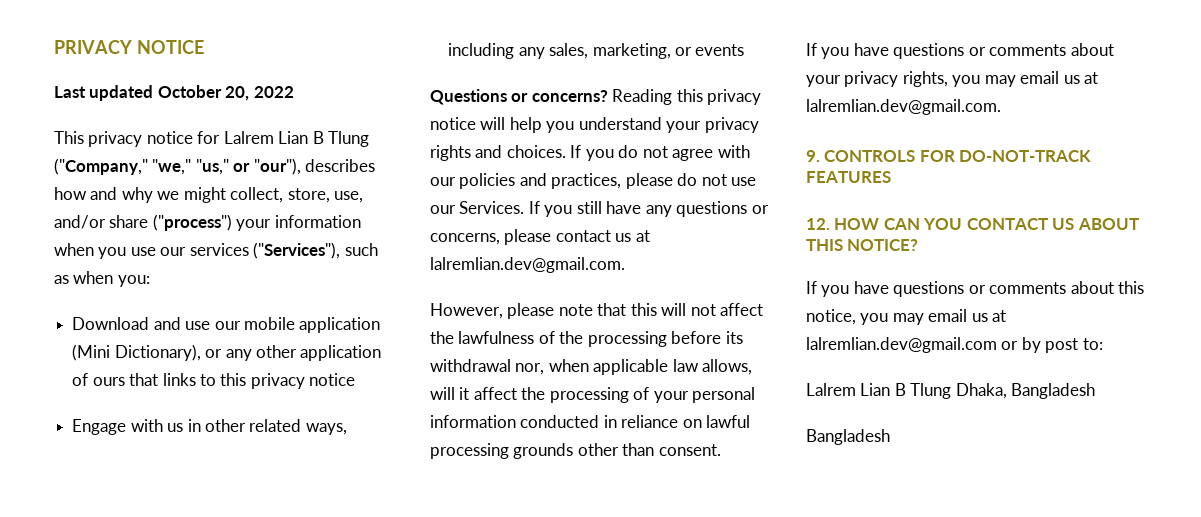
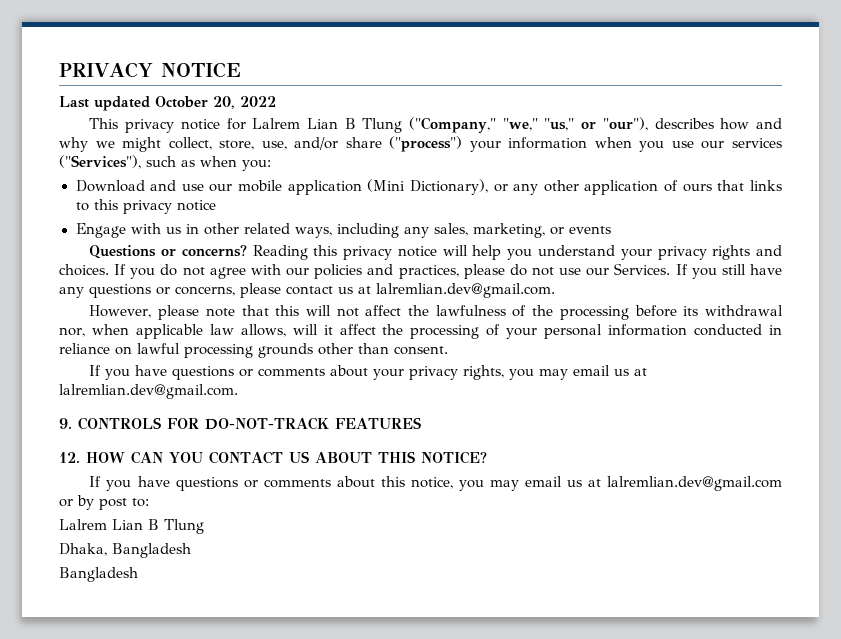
  If you have questions or comments about this notice, you may email us at lalremlian.dev@gmail.com or by post to:
- Lalrem Lian B Tlung Dhaka, Bangladesh
+ Lalrem Lian B Tlung
+ Dhaka, Bangladesh

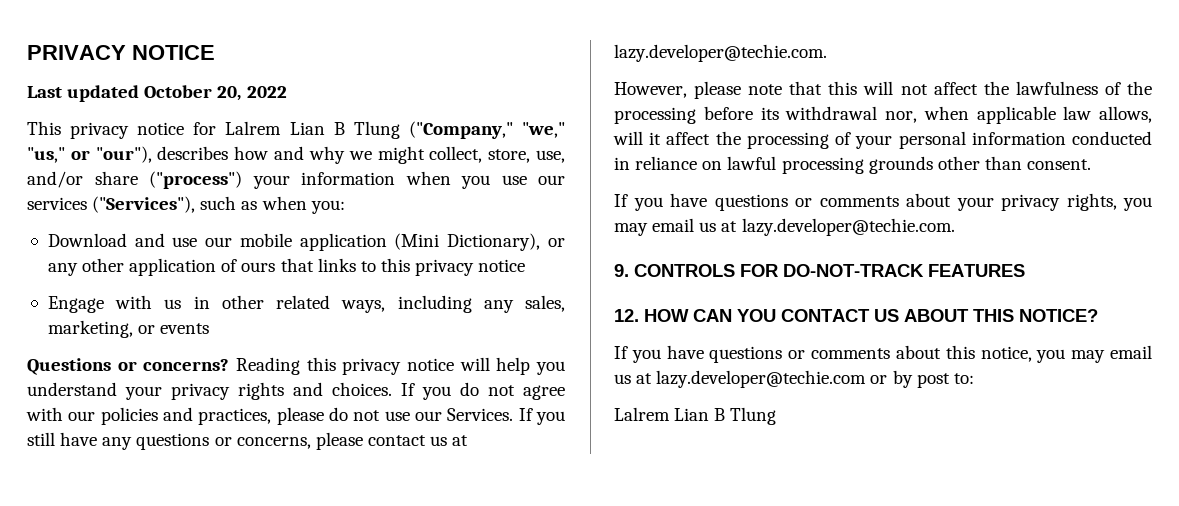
- If you still have any questions or concerns, please contact us at lalremlian.dev@gmail.com.
+ If you still have any questions or concerns, please contact us at lazy.developer@techie.com.
- If you have questions or comments about your privacy rights, you may email us at lalremlian.dev@gmail.com.
+ If you have questions or comments about your privacy rights, you may email us at lazy.developer@techie.com.
- If you have questions or comments about this notice, you may email us at lalremlian.dev@gmail.com or by post to:
+ If you have questions or comments about this notice, you may email us at lazy.developer@techie.com or by post to:
- Dhaka, Bangladesh
- Bangladesh

